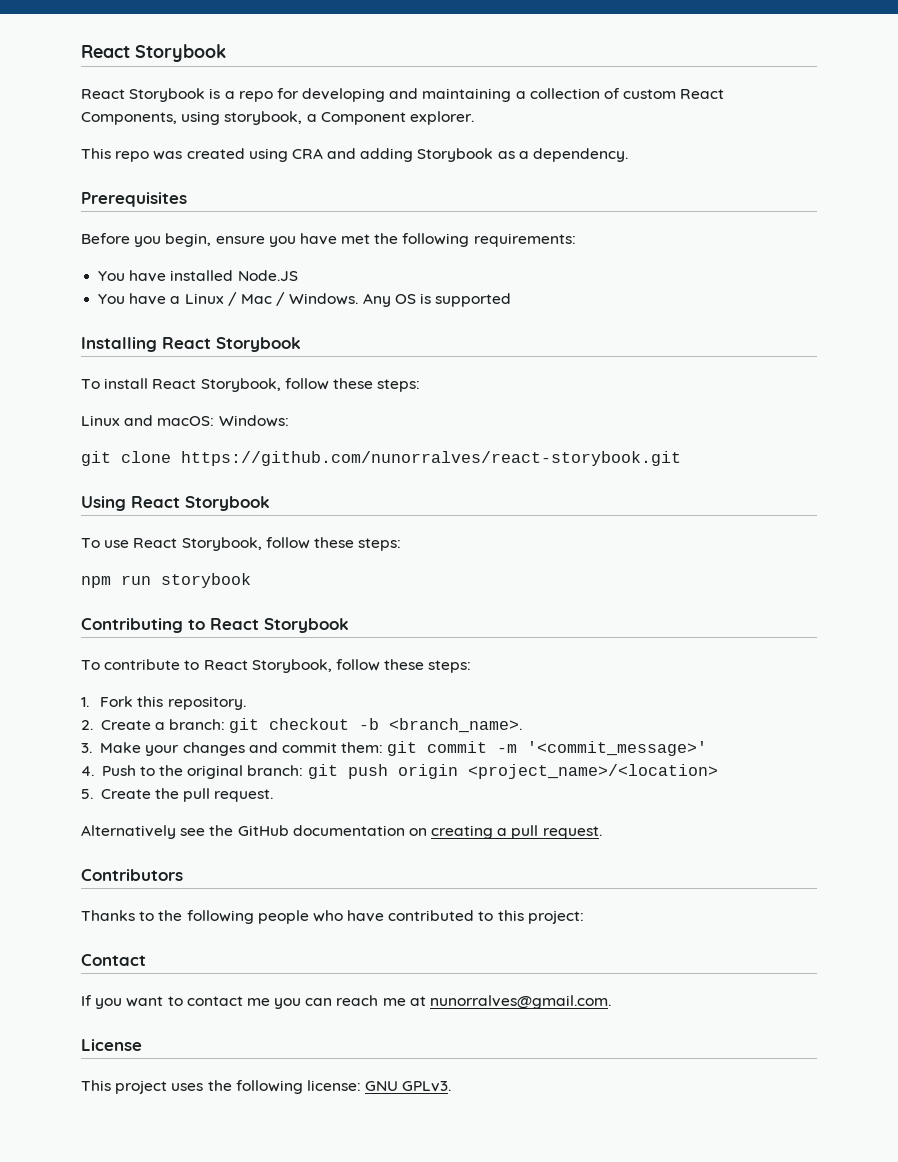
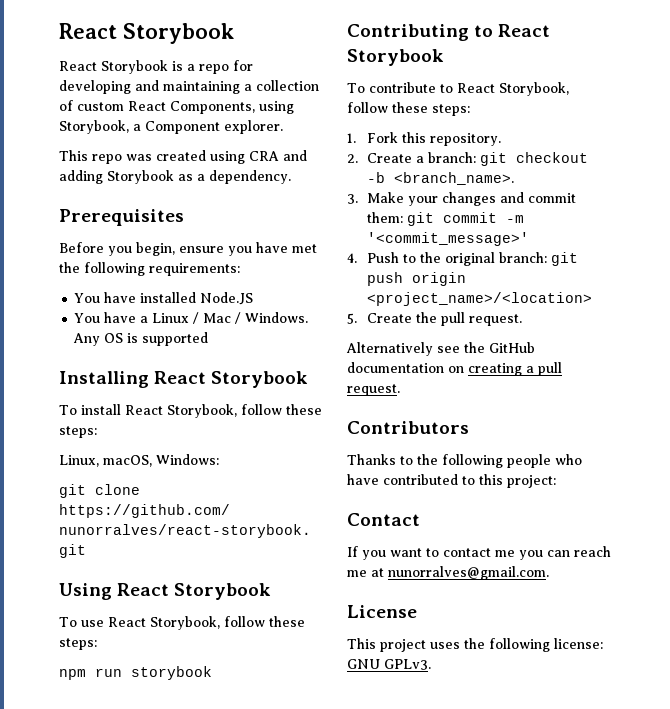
- React Storybook is a repo for developing and maintaining a collection of custom React Components, using storybook, a Component explorer.
+ React Storybook is a repo for developing and maintaining a collection of custom React Components, using Storybook, a Component explorer.
- Linux and macOS: Windows:
+ Linux, macOS, Windows:

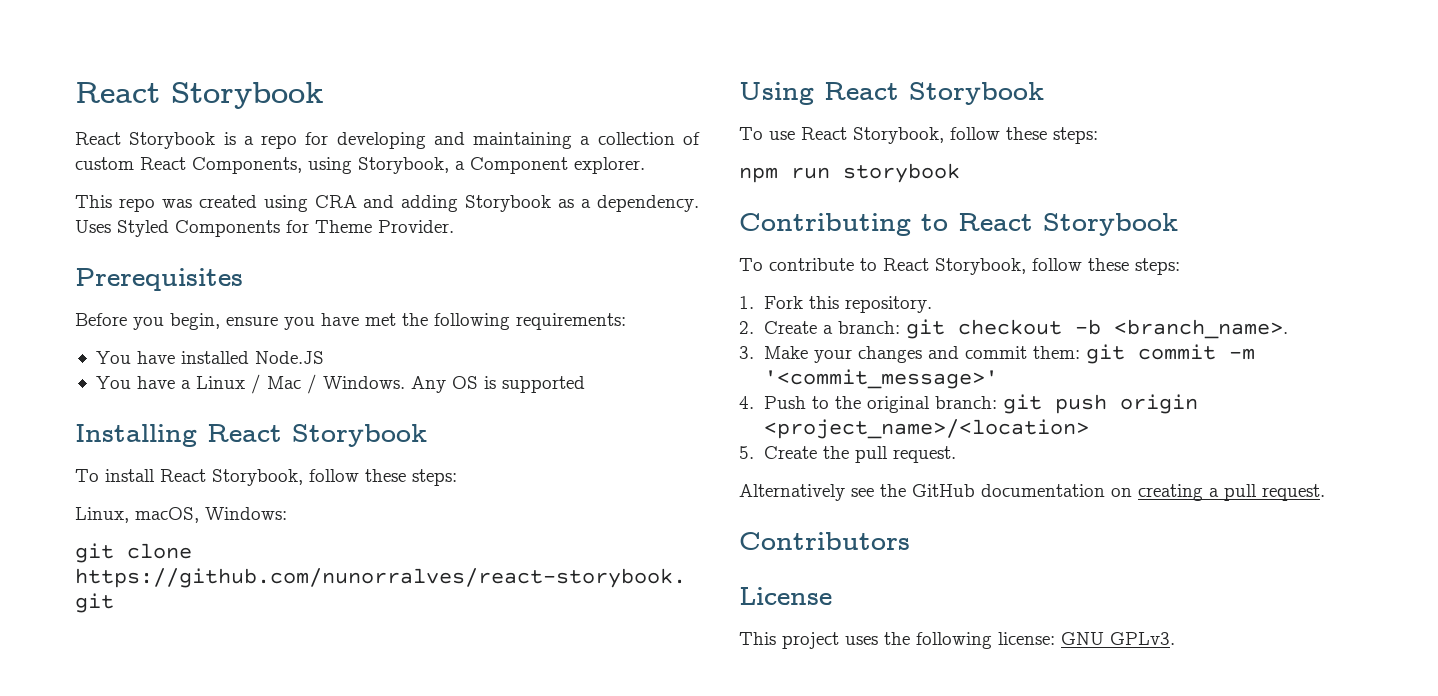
+ Uses Styled Components for Theme Provider.
- Thanks to the following people who have contributed to this project:
- Contact
- If you want to contact me you can reach me at nunorralves@gmail.com.

